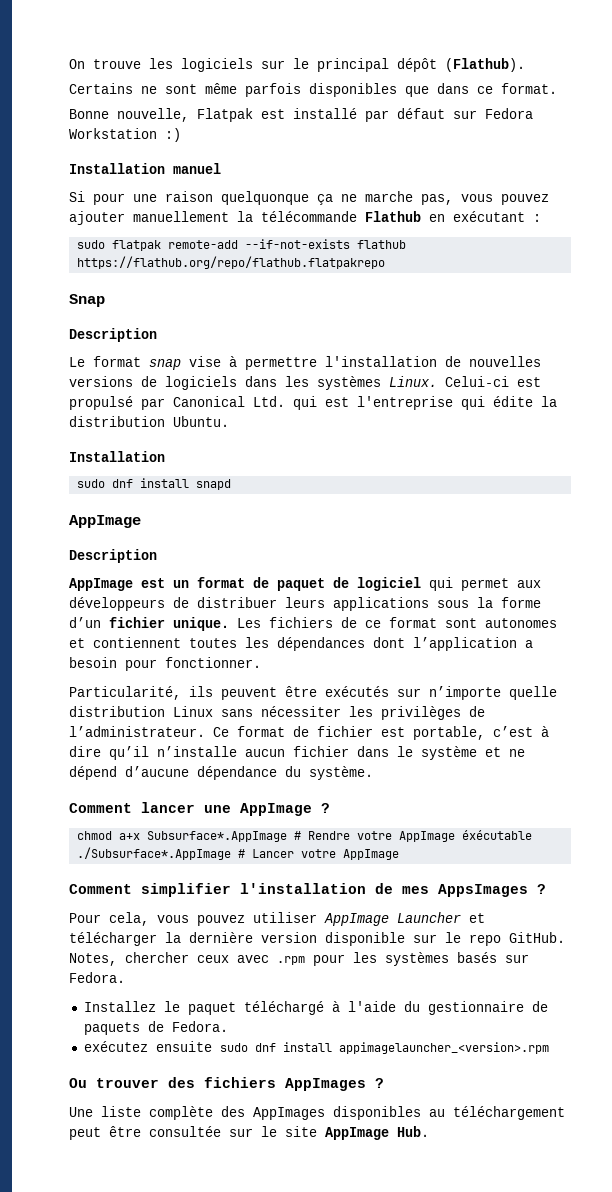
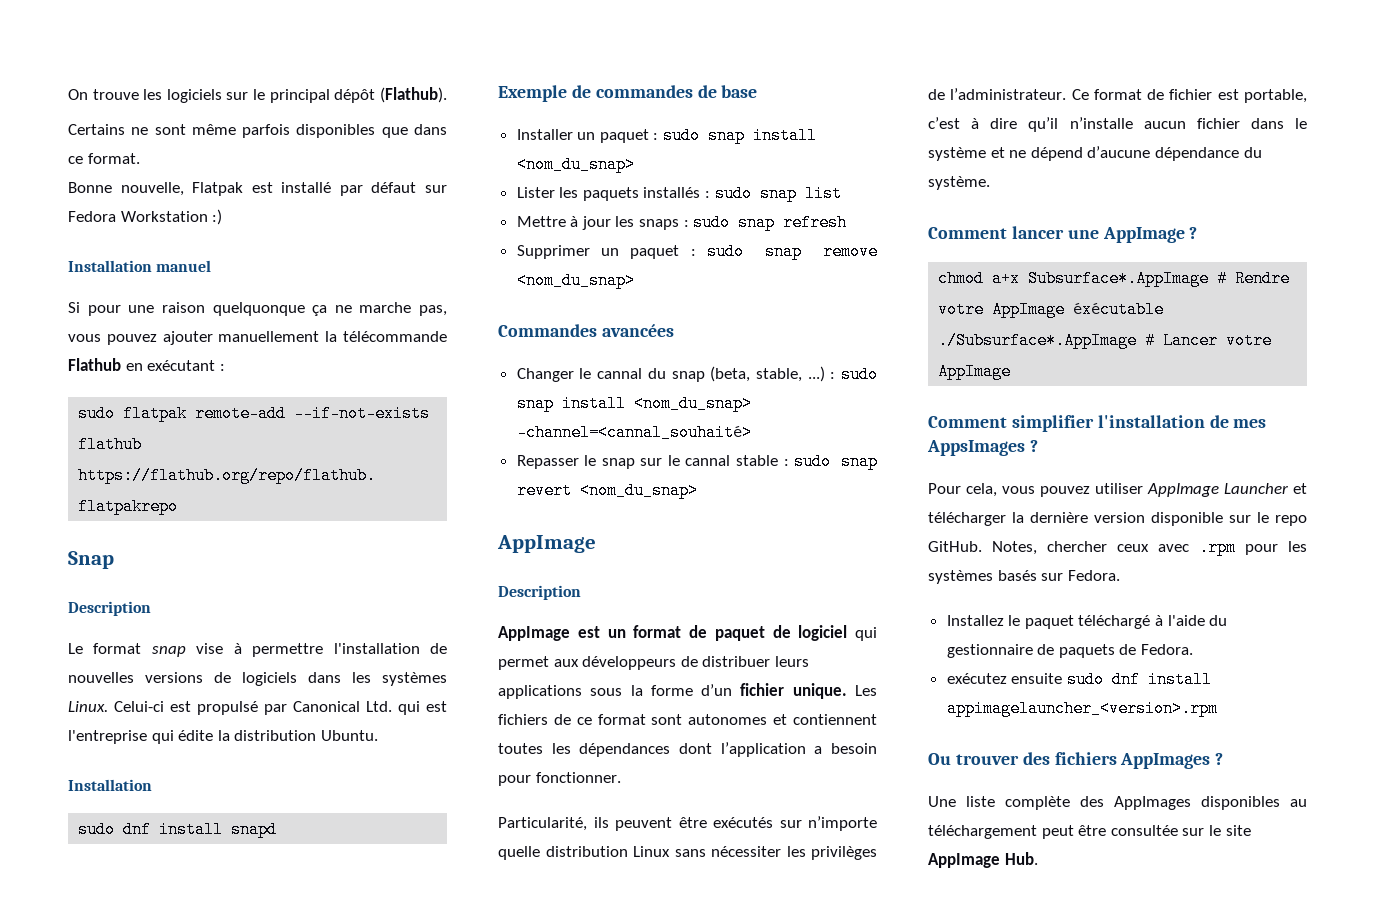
+ Exemple de commandes de base
+ Installer un paquet : sudo snap install <nom_du_snap>
+ Lister les paquets installés : sudo snap list
+ Mettre à jour les snaps : sudo snap refresh
+ Supprimer un paquet : sudo snap remove <nom_du_snap>
+ Commandes avancées
+ Changer le cannal du snap (beta, stable, ...) : sudo snap install <nom_du_snap> -channel=<cannal_souhaité>
+ Repasser le snap sur le cannal stable : sudo snap revert <nom_du_snap>

